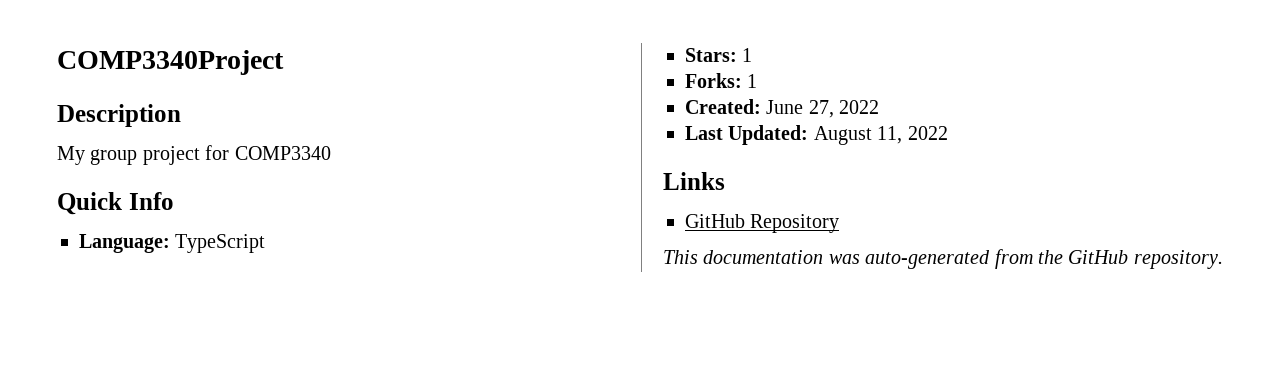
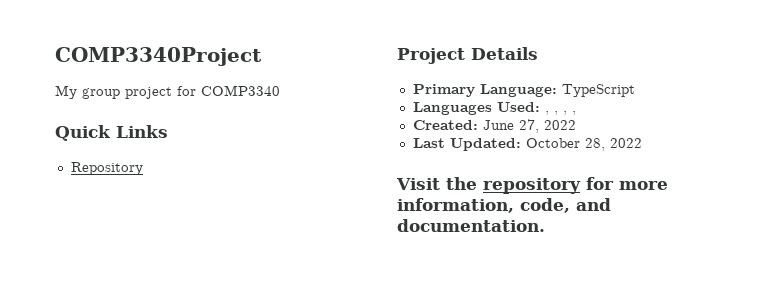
- Description
- Quick Info
- Language: TypeScript
- Stars: 1
- Forks: 1
+ Quick Links
+ Repository
+ Project Details
+ Primary Language: TypeScript
+ Languages Used: , , , ,
- Last Updated: August 11, 2022
- Links
- GitHub Repository
- This documentation was auto-generated from the GitHub repository.
+ Last Updated: October 28, 2022
+ Visit the repository for more information, code, and documentation.

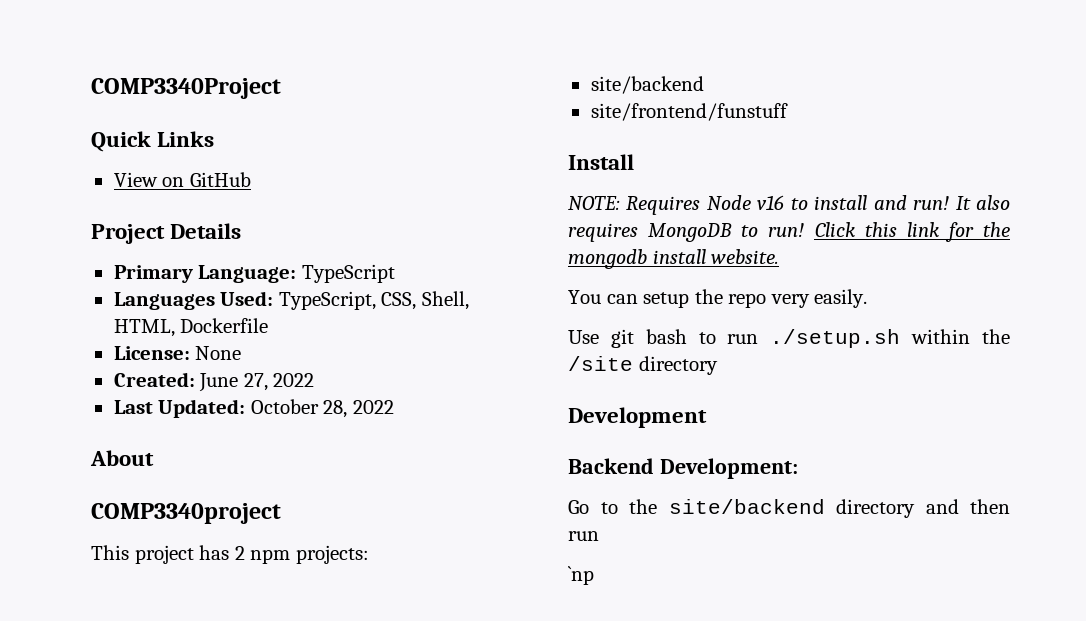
- My group project for COMP3340
- Repository
+ View on GitHub
- Languages Used: , , , ,
+ Languages Used: TypeScript, CSS, Shell, HTML, Dockerfile
+ License: None
- Visit the repository for more information, code, and documentation.
+ About
+ COMP3340project
+ This project has 2 npm projects:
+ site/backend
+ site/frontend/funstuff
+ Install
+ NOTE: Requires Node v16 to install and run! It also requires MongoDB to run! Click this link for the mongodb install website.
+ You can setup the repo very easily.
+ Use git bash to run ./setup.sh within the /site directory
+ Development
+ Backend Development:
+ Go to the site/backend directory and then run
+ `np

